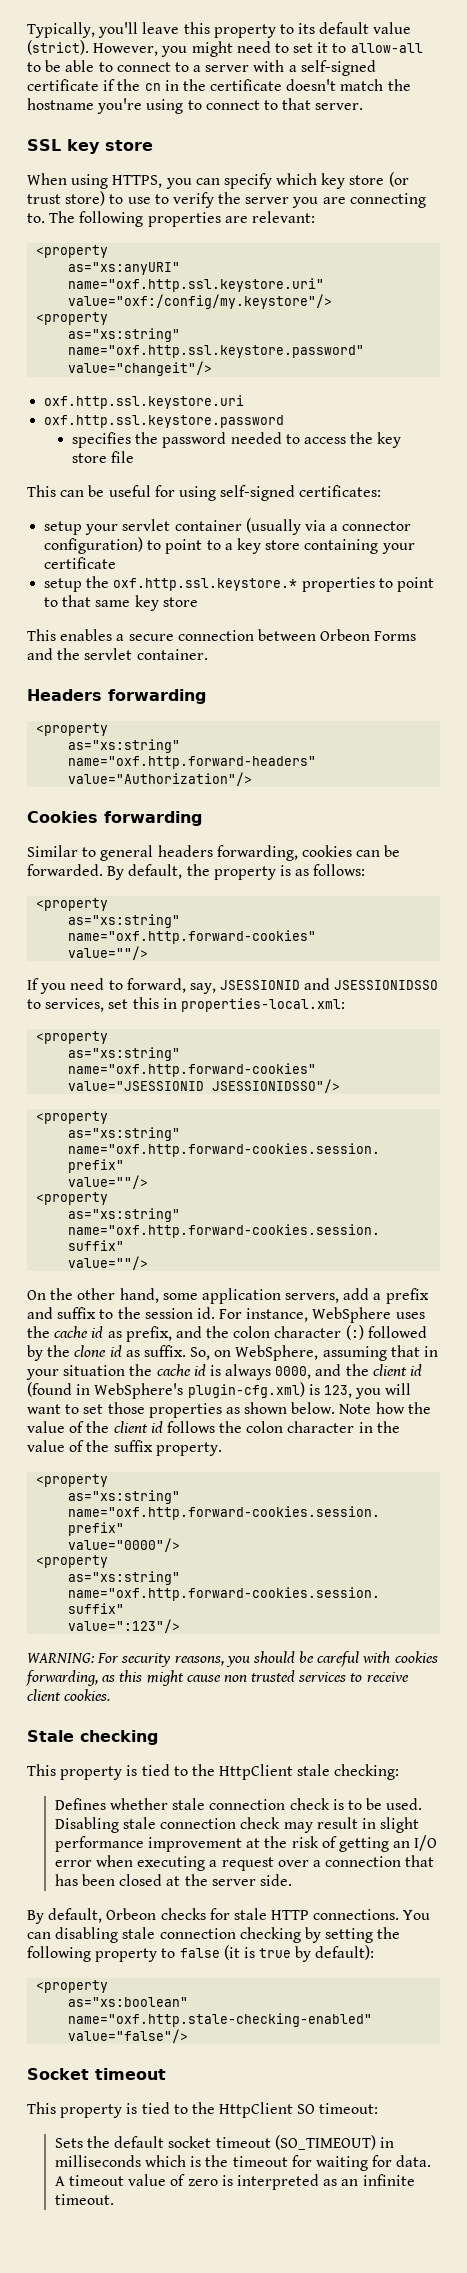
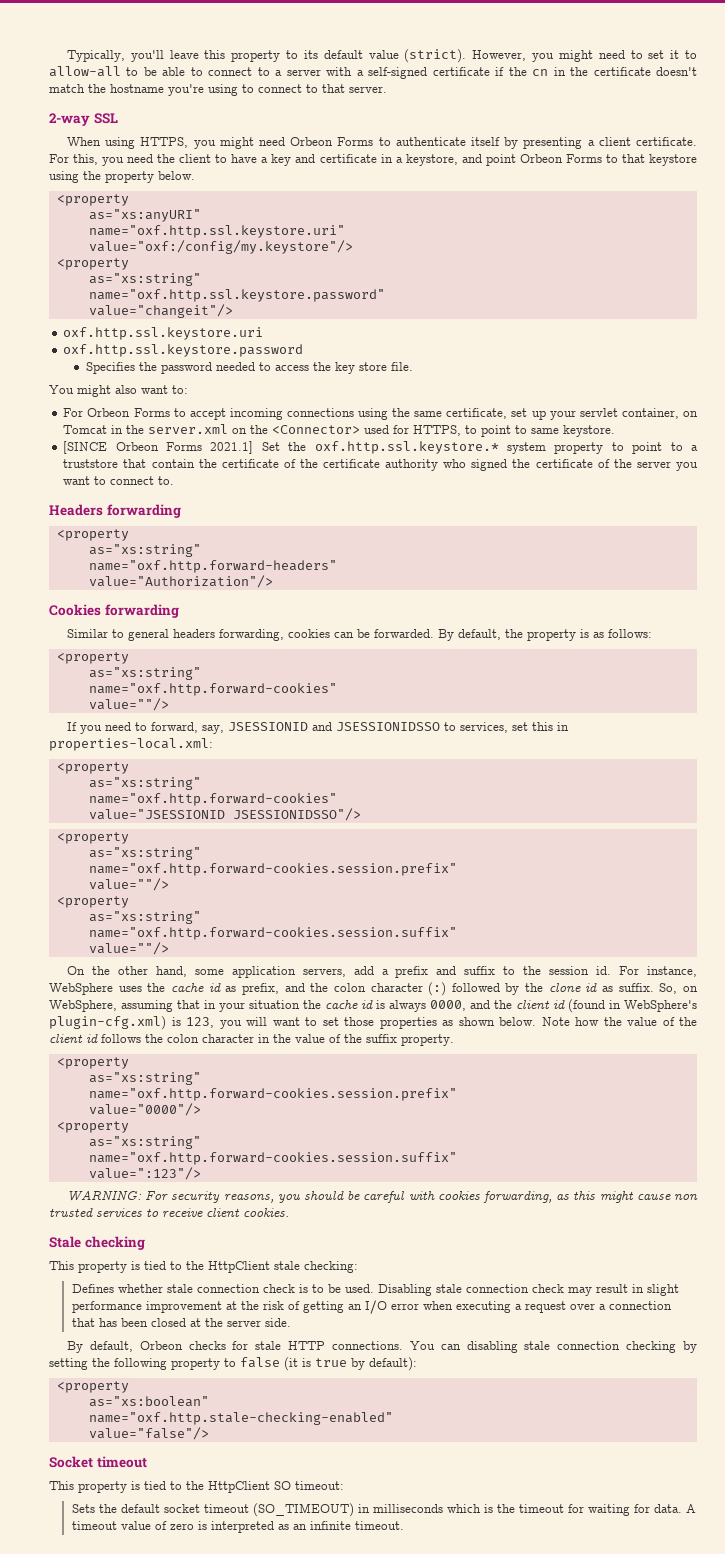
- SSL key store
+ 2-way SSL
- When using HTTPS, you can specify which key store (or trust store) to use to verify the server you are connecting to. The following properties are relevant:
+ When using HTTPS, you might need Orbeon Forms to authenticate itself by presenting a client certificate. For this, you need the client to have a key and certificate in a keystore, and point Orbeon Forms to that keystore using the property below.
- specifies the password needed to access the key store file
- This can be useful for using self-signed certificates:
- setup your servlet container (usually via a connector configuration) to point to a key store containing your certificate
- setup the oxf.http.ssl.keystore.* properties to point to that same key store
- This enables a secure connection between Orbeon Forms and the servlet container.
+ Specifies the password needed to access the key store file.
+ You might also want to:
+ For Orbeon Forms to accept incoming connections using the same certificate, set up your servlet container, on Tomcat in the server.xml on the <Connector> used for HTTPS, to point to same keystore.
+ [SINCE Orbeon Forms 2021.1] Set the oxf.http.ssl.keystore.* system property to point to a truststore that contain the certificate of the certificate authority who signed the certificate of the server you want to connect to.

